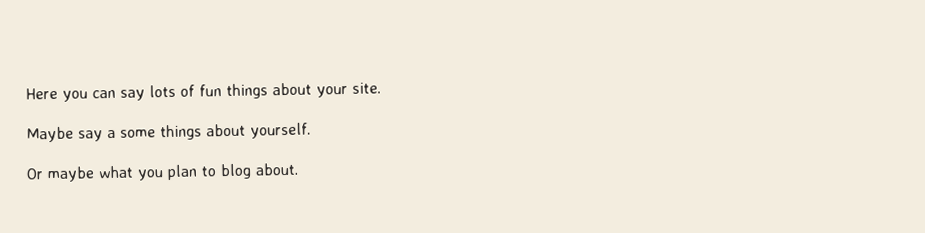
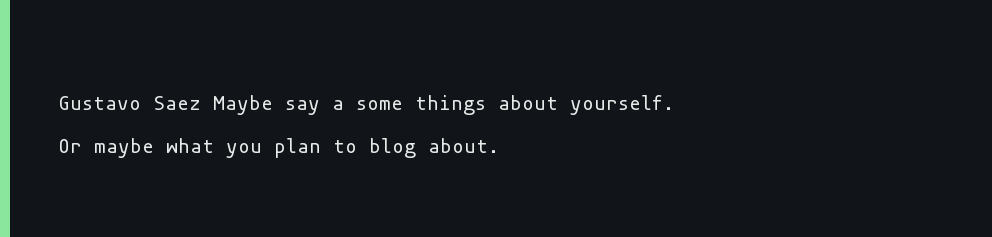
- Here you can say lots of fun things about your site.
- Maybe say a some things about yourself.
+ Gustavo Saez Maybe say a some things about yourself.

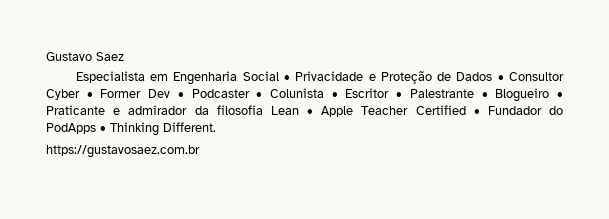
- Gustavo Saez Maybe say a some things about yourself.
- Or maybe what you plan to blog about.
+ Gustavo Saez
+ Especialista em Engenharia Social • Privacidade e Proteção de Dados • Consultor Cyber • Former Dev • Podcaster • Colunista • Escritor • Palestrante • Blogueiro • Praticante e admirador da filosofia Lean • Apple Teacher Certified • Fundador do PodApps • Thinking Different.
+ https://gustavosaez.com.br

